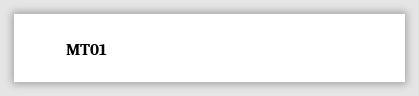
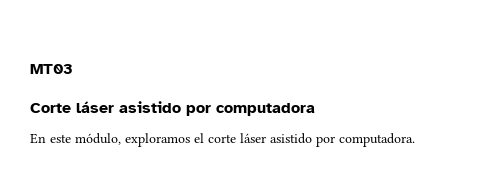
- MT01
+ MT03
+ Corte láser asistido por computadora
+ En este módulo, exploramos el corte láser asistido por computadora.

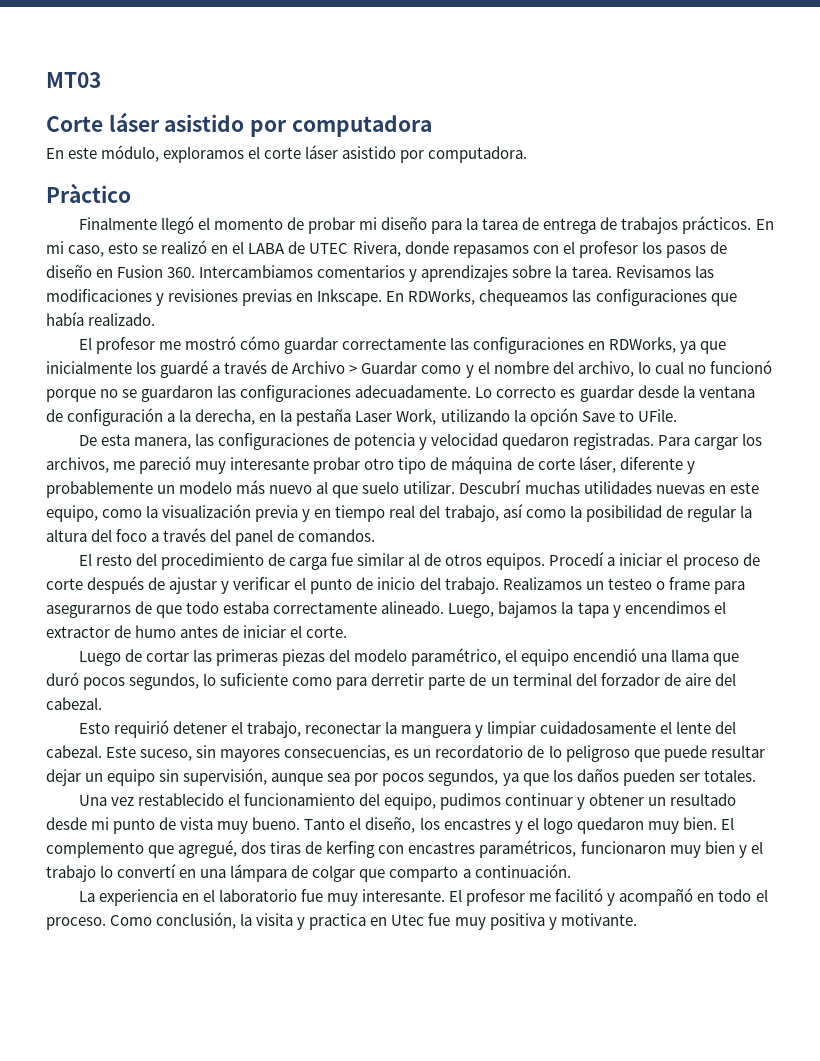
+ Pràctico
+ Finalmente llegó el momento de probar mi diseño para la tarea de entrega de trabajos prácticos. En mi caso, esto se realizó en el LABA de UTEC Rivera, donde repasamos con el profesor los pasos de diseño en Fusion 360. Intercambiamos comentarios y aprendizajes sobre la tarea. Revisamos las modificaciones y revisiones previas en Inkscape. En RDWorks, chequeamos las configuraciones que había realizado.
+ El profesor me mostró cómo guardar correctamente las configuraciones en RDWorks, ya que inicialmente los guardé a través de Archivo > Guardar como y el nombre del archivo, lo cual no funcionó porque no se guardaron las configuraciones adecuadamente. Lo correcto es guardar desde la ventana de configuración a la derecha, en la pestaña Laser Work, utilizando la opción Save to UFile.
+ De esta manera, las configuraciones de potencia y velocidad quedaron registradas. Para cargar los archivos, me pareció muy interesante probar otro tipo de máquina de corte láser, diferente y probablemente un modelo más nuevo al que suelo utilizar. Descubrí muchas utilidades nuevas en este equipo, como la visualización previa y en tiempo real del trabajo, así como la posibilidad de regular la altura del foco a través del panel de comandos.
+ El resto del procedimiento de carga fue similar al de otros equipos. Procedí a iniciar el proceso de corte después de ajustar y verificar el punto de inicio del trabajo. Realizamos un testeo o frame para asegurarnos de que todo estaba correctamente alineado. Luego, bajamos la tapa y encendimos el extractor de humo antes de iniciar el corte.
+ Luego de cortar las primeras piezas del modelo paramétrico, el equipo encendió una llama que duró pocos segundos, lo suficiente como para derretir parte de un terminal del forzador de aire del cabezal.
+ Esto requirió detener el trabajo, reconectar la manguera y limpiar cuidadosamente el lente del cabezal. Este suceso, sin mayores consecuencias, es un recordatorio de lo peligroso que puede resultar dejar un equipo sin supervisión, aunque sea por pocos segundos, ya que los daños pueden ser totales.
+ Una vez restablecido el funcionamiento del equipo, pudimos continuar y obtener un resultado desde mi punto de vista muy bueno. Tanto el diseño, los encastres y el logo quedaron muy bien. El complemento que agregué, dos tiras de kerfing con encastres paramétricos, funcionaron muy bien y el trabajo lo convertí en una lámpara de colgar que comparto a continuación.
+ La experiencia en el laboratorio fue muy interesante. El profesor me facilitó y acompañó en todo el proceso. Como conclusión, la visita y practica en Utec fue muy positiva y motivante.

